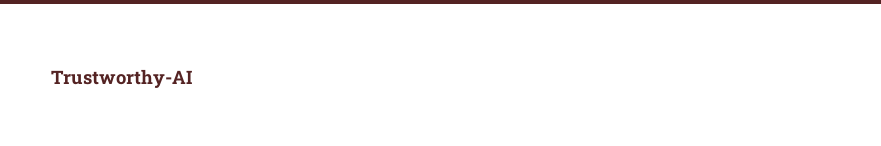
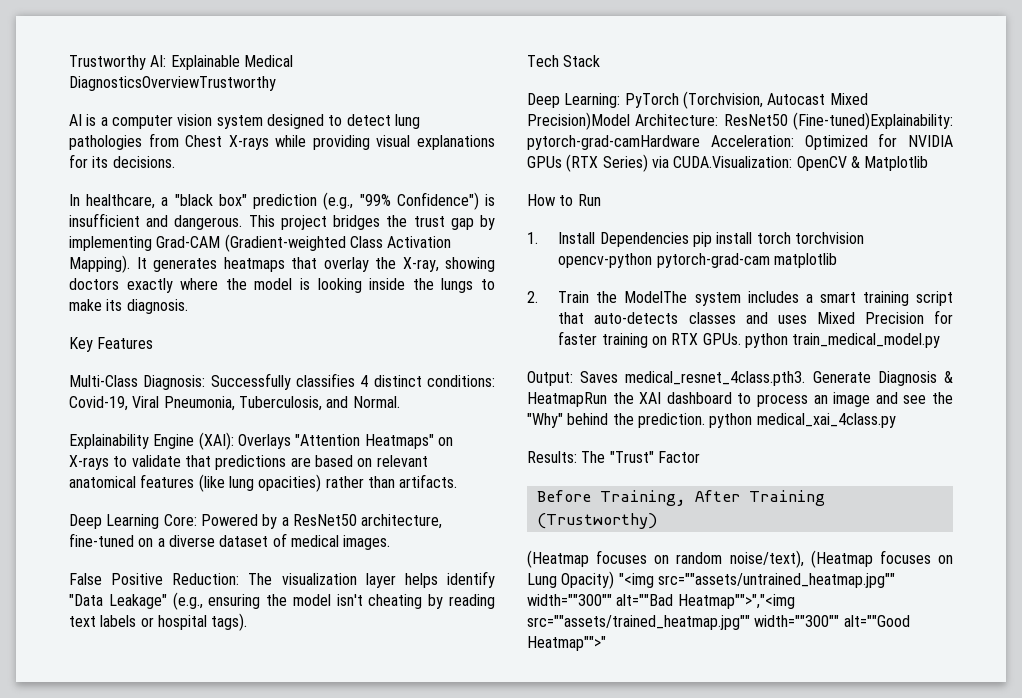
- Trustworthy-AI
+ Trustworthy AI: Explainable Medical DiagnosticsOverviewTrustworthy
+ AI is a computer vision system designed to detect lung pathologies from Chest X-rays while providing visual explanations for its decisions.
+ In healthcare, a "black box" prediction (e.g., "99% Confidence") is insufficient and dangerous. This project bridges the trust gap by implementing Grad-CAM (Gradient-weighted Class Activation Mapping). It generates heatmaps that overlay the X-ray, showing doctors exactly where the model is looking inside the lungs to make its diagnosis.
+ Key Features
+ Multi-Class Diagnosis: Successfully classifies 4 distinct conditions: Covid-19, Viral Pneumonia, Tuberculosis, and Normal.
+ Explainability Engine (XAI): Overlays "Attention Heatmaps" on X-rays to validate that predictions are based on relevant anatomical features (like lung opacities) rather than artifacts.
+ Deep Learning Core: Powered by a ResNet50 architecture, fine-tuned on a diverse dataset of medical images.
+ False Positive Reduction: The visualization layer helps identify "Data Leakage" (e.g., ensuring the model isn't cheating by reading text labels or hospital tags).
+ Tech Stack
+ Deep Learning: PyTorch (Torchvision, Autocast Mixed Precision)Model Architecture: ResNet50 (Fine-tuned)Explainability: pytorch-grad-camHardware Acceleration: Optimized for NVIDIA GPUs (RTX Series) via CUDA.Visualization: OpenCV & Matplotlib
+ How to Run
+ 1. Install Dependencies pip install torch torchvision opencv-python pytorch-grad-cam matplotlib
+ 2. Train the ModelThe system includes a smart training script that auto-detects classes and uses Mixed Precision for faster training on RTX GPUs. python train_medical_model.py
+ Output: Saves medical_resnet_4class.pth3. Generate Diagnosis & HeatmapRun the XAI dashboard to process an image and see the "Why" behind the prediction. python medical_xai_4class.py
+ Results: The "Trust" Factor
+ Before Training, After Training (Trustworthy)
+ (Heatmap focuses on random noise/text), (Heatmap focuses on Lung Opacity) "<img src=""assets/untrained_heatmap.jpg"" width=""300"" alt=""Bad Heatmap"">","<img src=""assets/trained_heatmap.jpg"" width=""300"" alt=""Good Heatmap"">"

